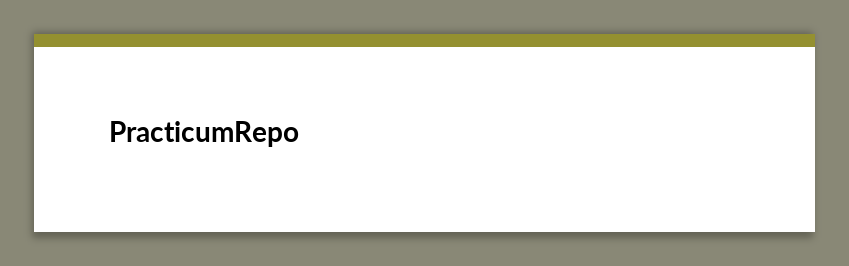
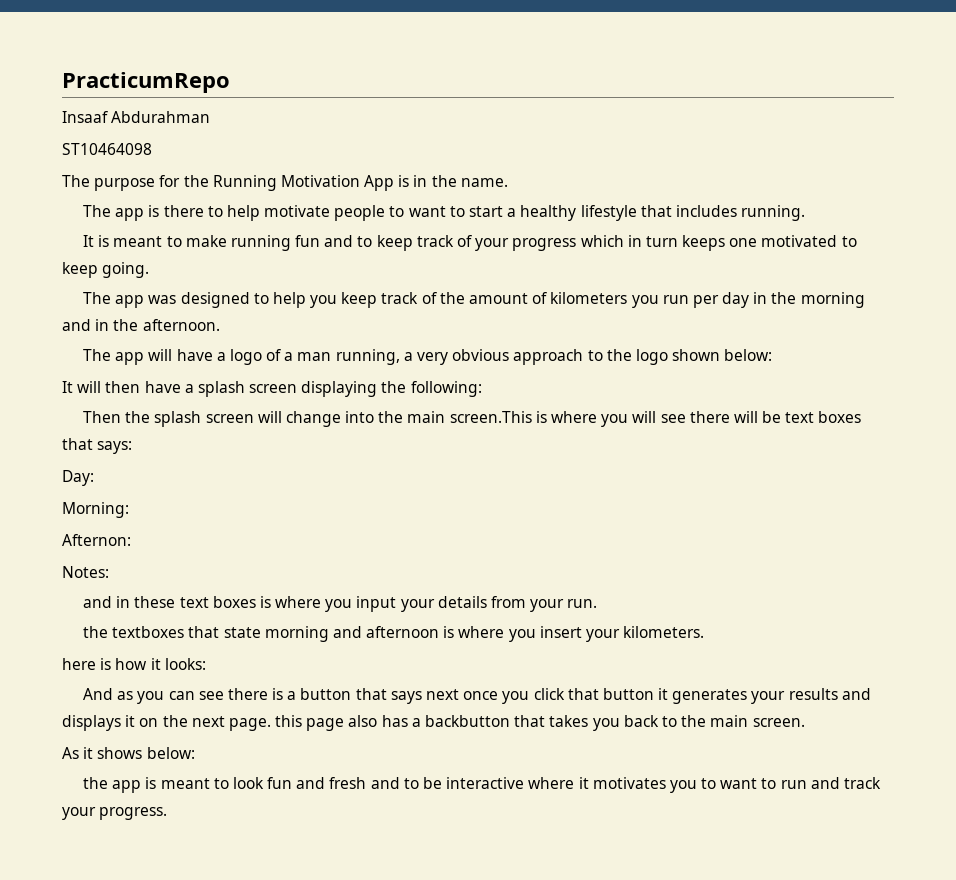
+ Insaaf Abdurahman
+ ST10464098
+ The purpose for the Running Motivation App is in the name.
+ The app is there to help motivate people to want to start a healthy lifestyle that includes running.
+ It is meant to make running fun and to keep track of your progress which in turn keeps one motivated to keep going.
+ The app was designed to help you keep track of the amount of kilometers you run per day in the morning and in the afternoon.
+ The app will have a logo of a man running, a very obvious approach to the logo shown below:
+ It will then have a splash screen displaying the following:
+ Then the splash screen will change into the main screen.This is where you will see there will be text boxes that says:
+ Day:
+ Morning:
+ Afternon:
+ Notes:
+ and in these text boxes is where you input your details from your run.
+ the textboxes that state morning and afternoon is where you insert your kilometers.
+ here is how it looks:
+ And as you can see there is a button that says next once you click that button it generates your results and displays it on the next page. this page also has a backbutton that takes you back to the main screen.
+ As it shows below:
+ the app is meant to look fun and fresh and to be interactive where it motivates you to want to run and track your progress.

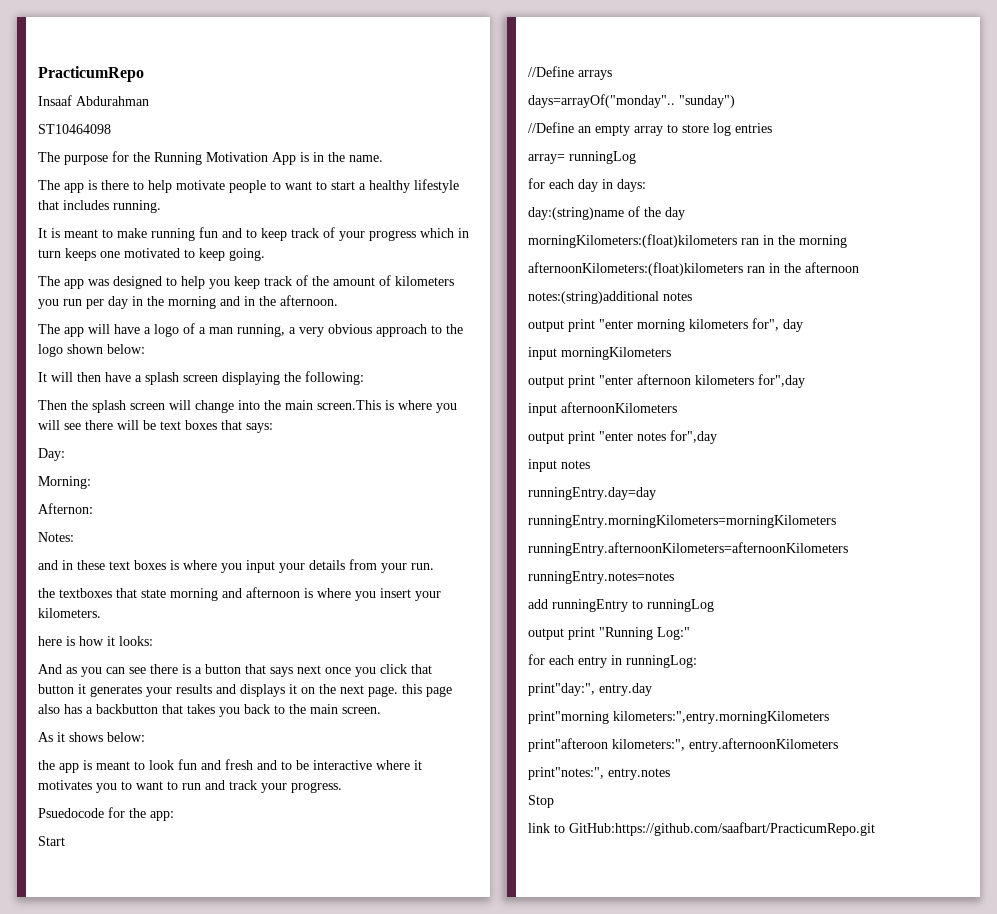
+ Psuedocode for the app:
+ Start
+ //Define arrays
+ days=arrayOf("monday".. "sunday")
+ //Define an empty array to store log entries
+ array= runningLog
+ for each day in days:
+ day:(string)name of the day
+ morningKilometers:(float)kilometers ran in the morning
+ afternoonKilometers:(float)kilometers ran in the afternoon
+ notes:(string)additional notes
+ output print "enter morning kilometers for", day
+ input morningKilometers
+ output print "enter afternoon kilometers for",day
+ input afternoonKilometers
+ output print "enter notes for",day
+ input notes
+ runningEntry.day=day
+ runningEntry.morningKilometers=morningKilometers
+ runningEntry.afternoonKilometers=afternoonKilometers
+ runningEntry.notes=notes
+ add runningEntry to runningLog
+ output print "Running Log:"
+ for each entry in runningLog:
+ print"day:", entry.day
+ print"morning kilometers:",entry.morningKilometers
+ print"afteroon kilometers:", entry.afternoonKilometers
+ print"notes:", entry.notes
+ Stop
+ link to GitHub:https://github.com/saafbart/PracticumRepo.git

